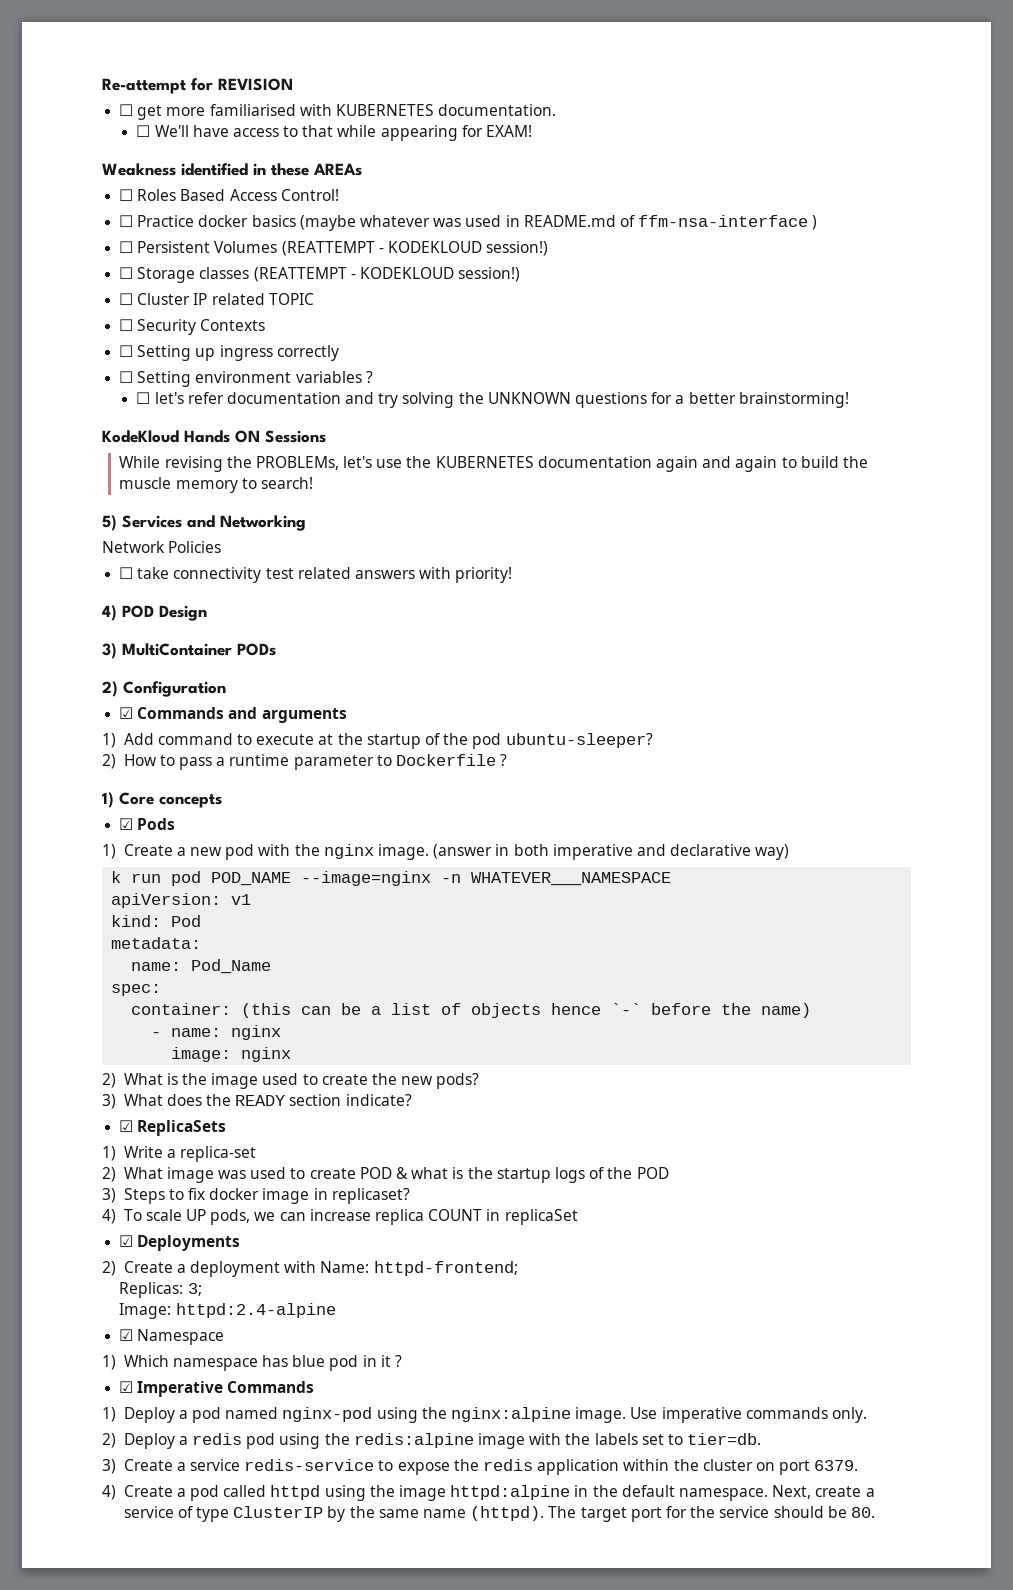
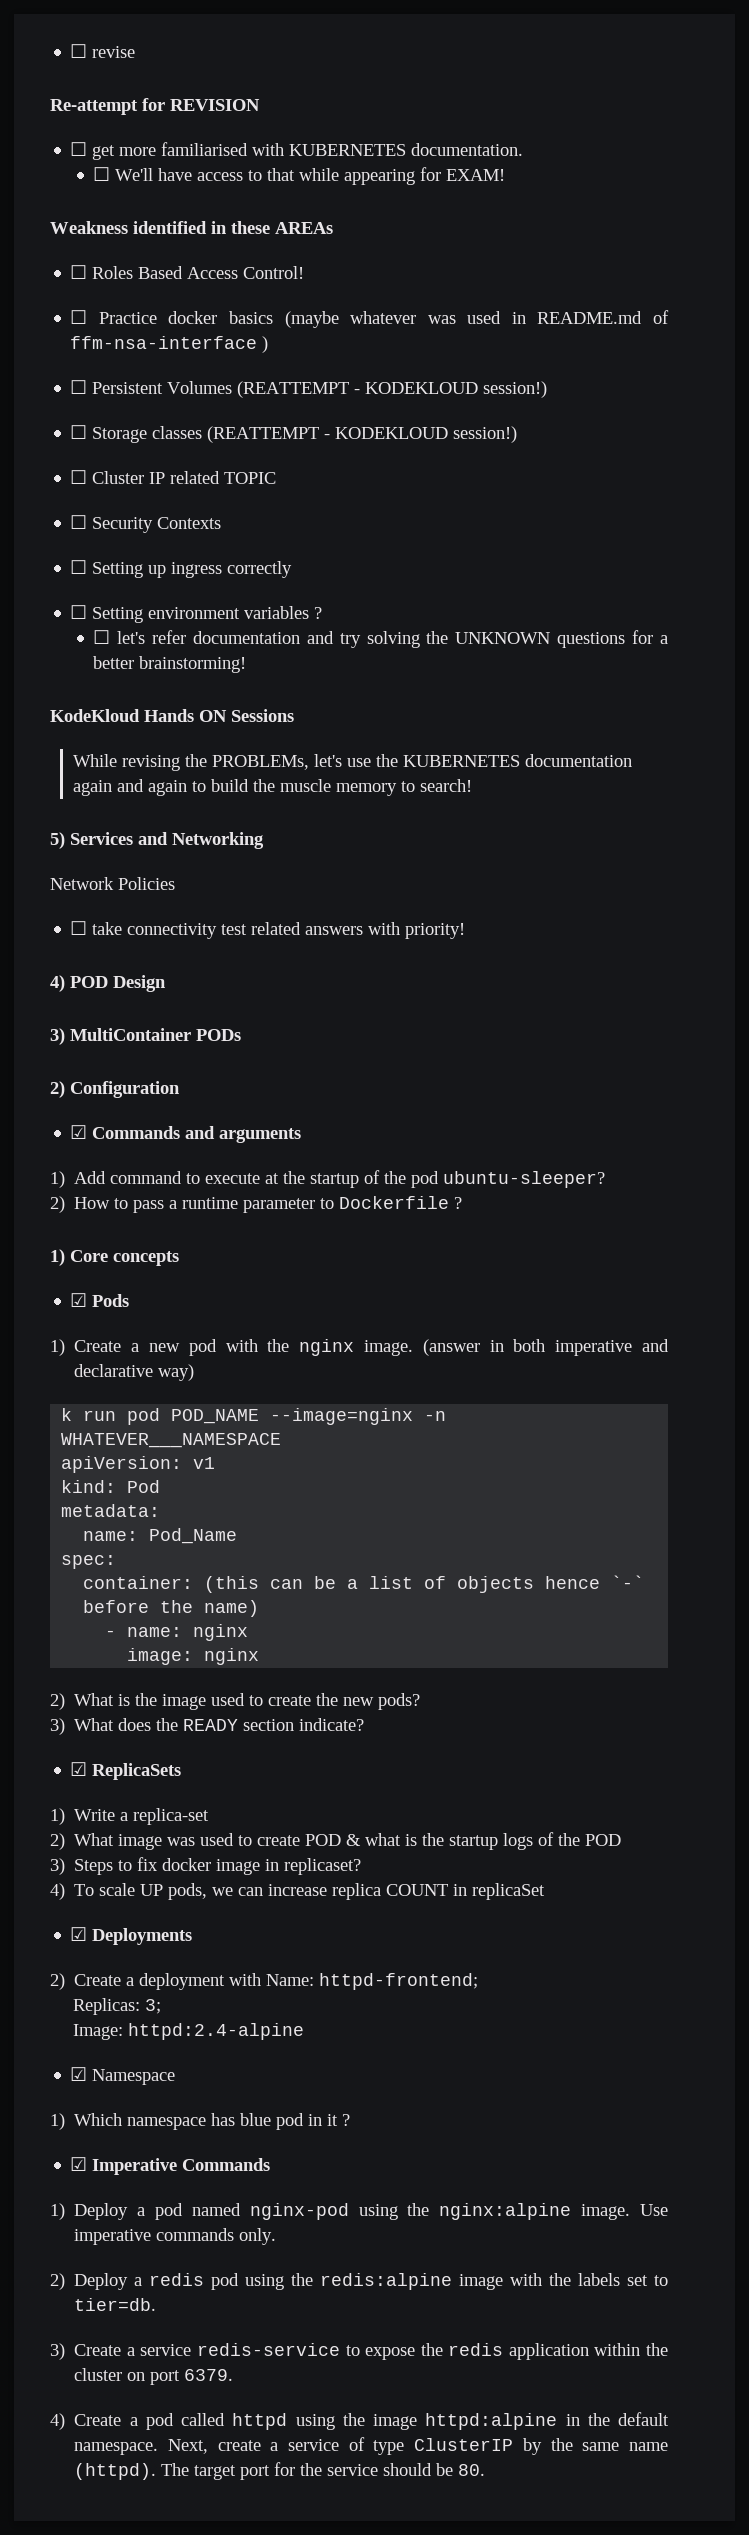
+ ☐ revise

